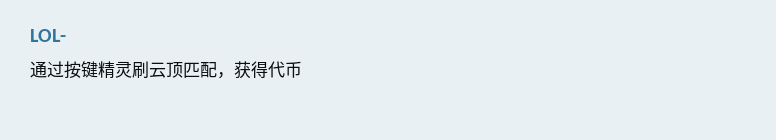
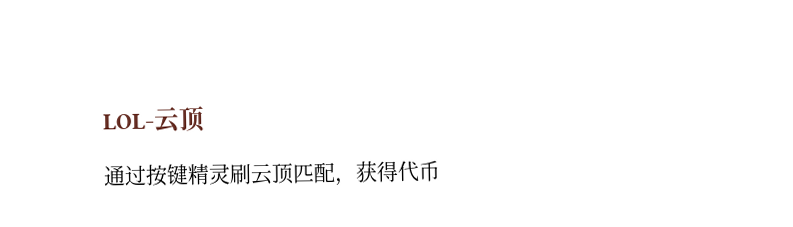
- LOL-
+ LOL-云顶

